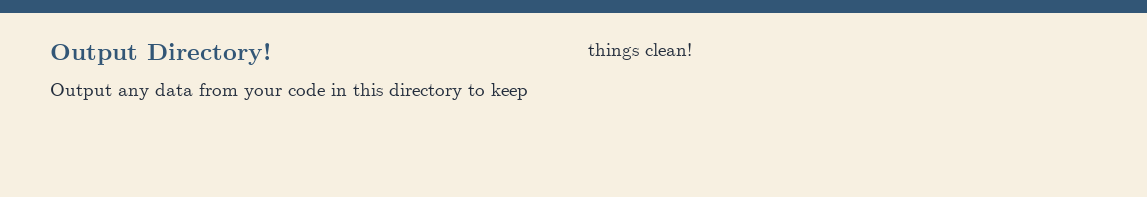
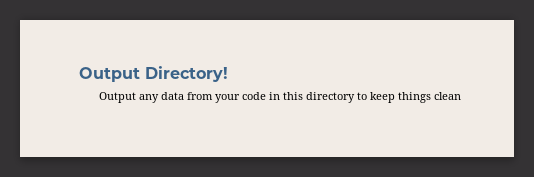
- Output any data from your code in this directory to keep things clean!
+ Output any data from your code in this directory to keep things clean

